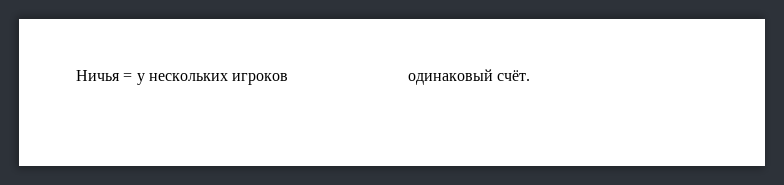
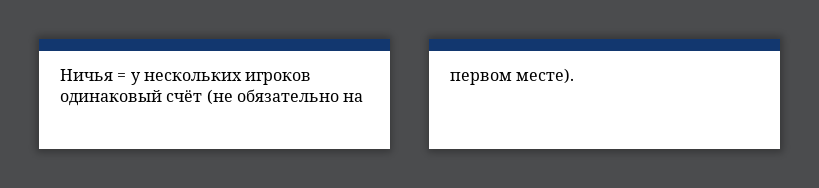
- Ничья = у нескольких игроков одинаковый счёт.
+ Ничья = у нескольких игроков одинаковый счёт (не обязательно на первом месте).

